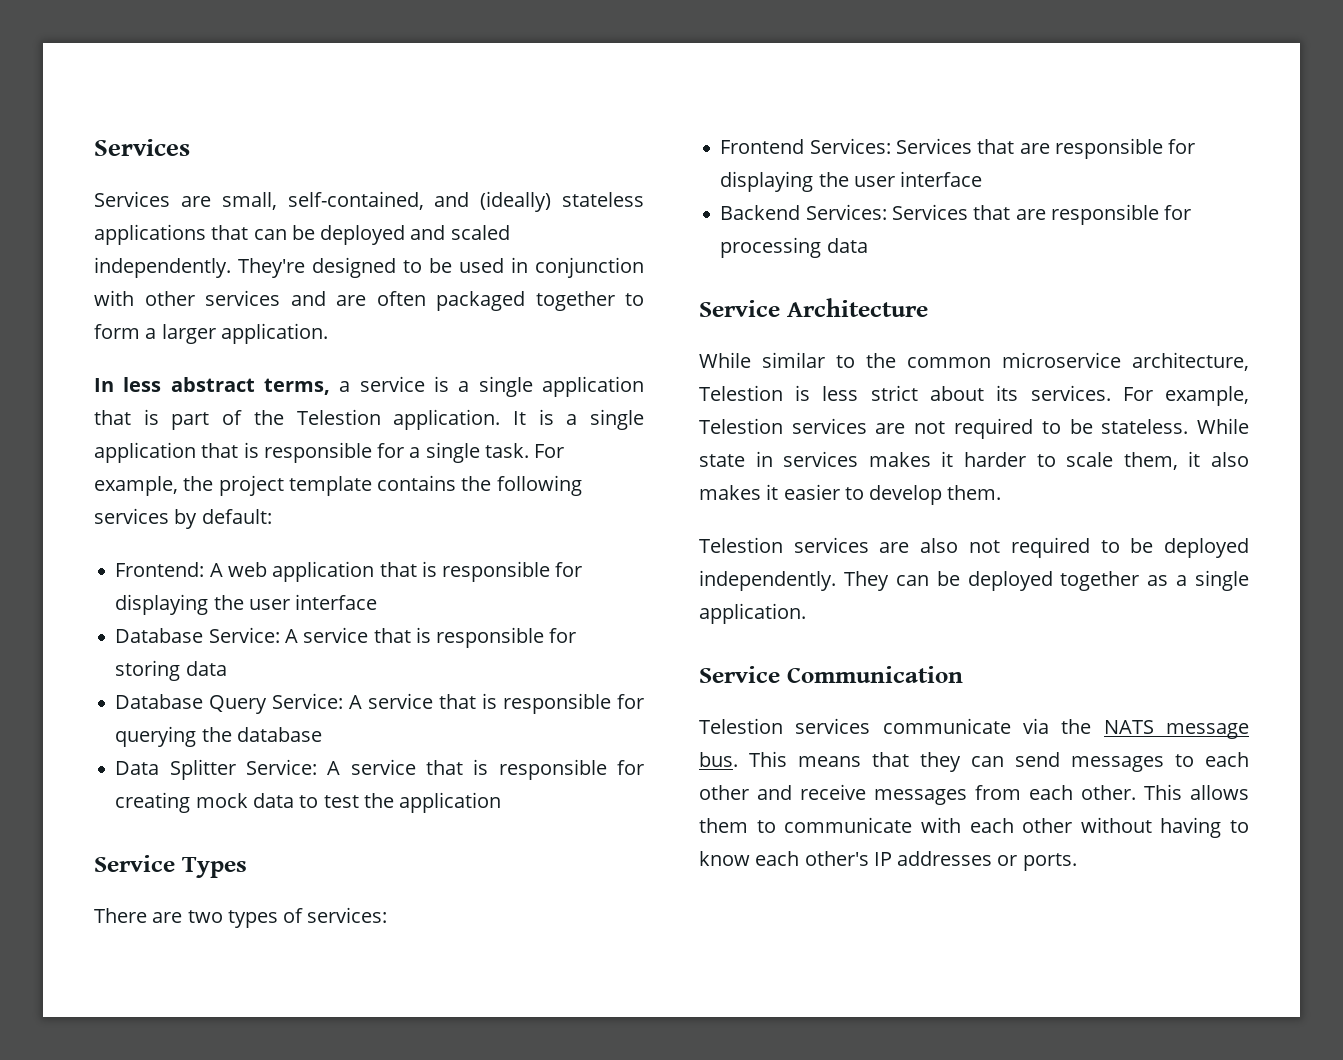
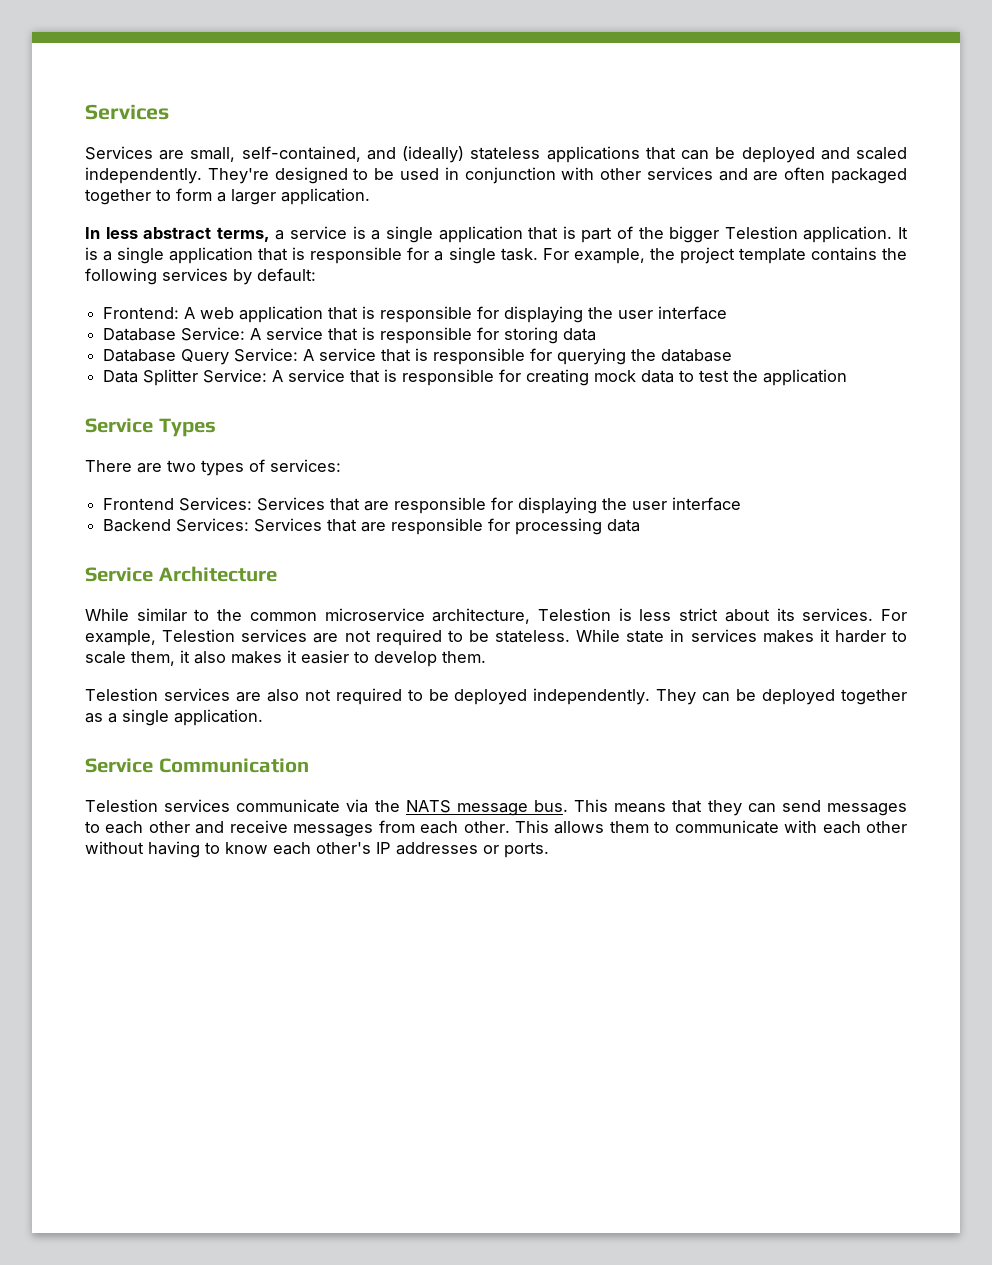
- In less abstract terms, a service is a single application that is part of the Telestion application.
+ In less abstract terms, a service is a single application that is part of the bigger Telestion application.

